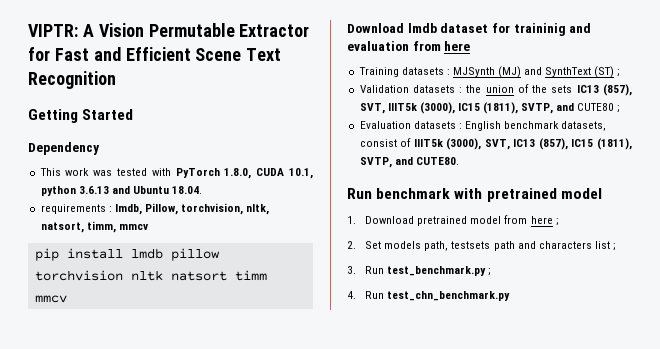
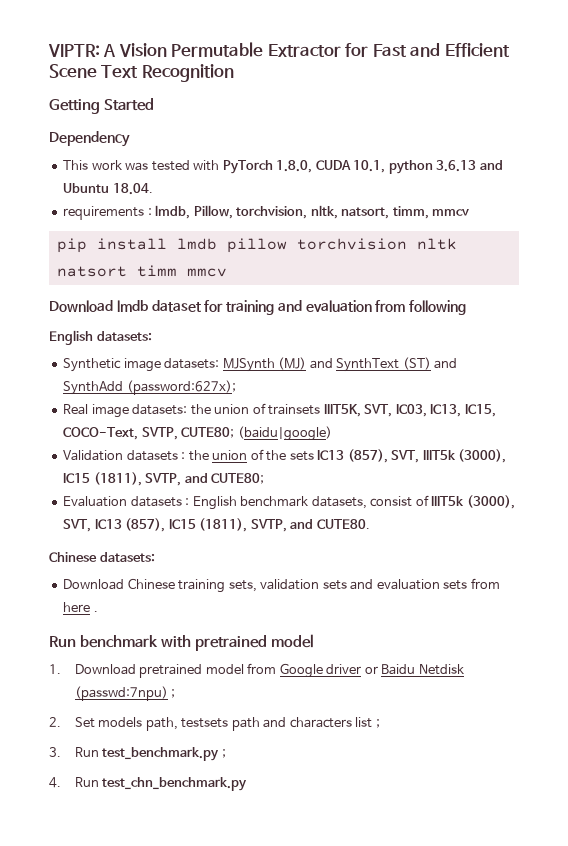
- Download lmdb dataset for traininig and evaluation from here
- Training datasets : MJSynth (MJ) and SynthText (ST) ;
+ Download lmdb dataset for training and evaluation from following
+ English datasets:
+ Synthetic image datasets: MJSynth (MJ) and SynthText (ST) and SynthAdd (password:627x);
+ Real image datasets: the union of trainsets IIIT5K, SVT, IC03, IC13, IC15, COCO-Text, SVTP, CUTE80; (baidu|google)
- Validation datasets : the union of the sets IC13 (857), SVT, IIIT5k (3000), IC15 (1811), SVTP, and CUTE80 ;
+ Validation datasets : the union of the sets IC13 (857), SVT, IIIT5k (3000), IC15 (1811), SVTP, and CUTE80;
+ Chinese datasets:
+ Download Chinese training sets, validation sets and evaluation sets from here .
- 1. Download pretrained model from here ;
+ 1. Download pretrained model from Google driver or Baidu Netdisk (passwd:7npu) ;

